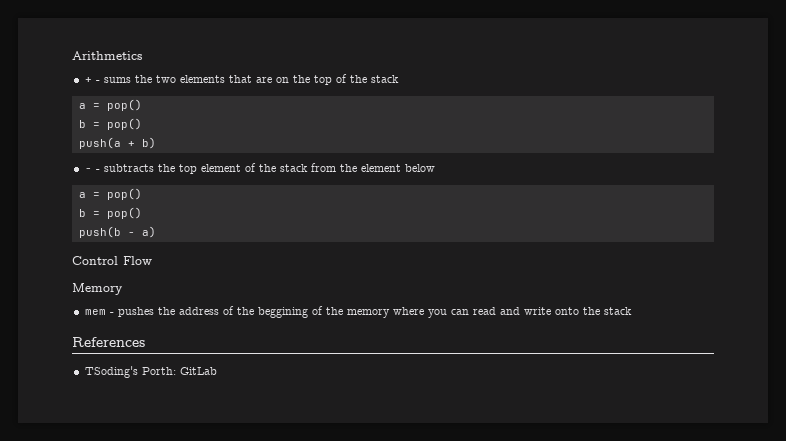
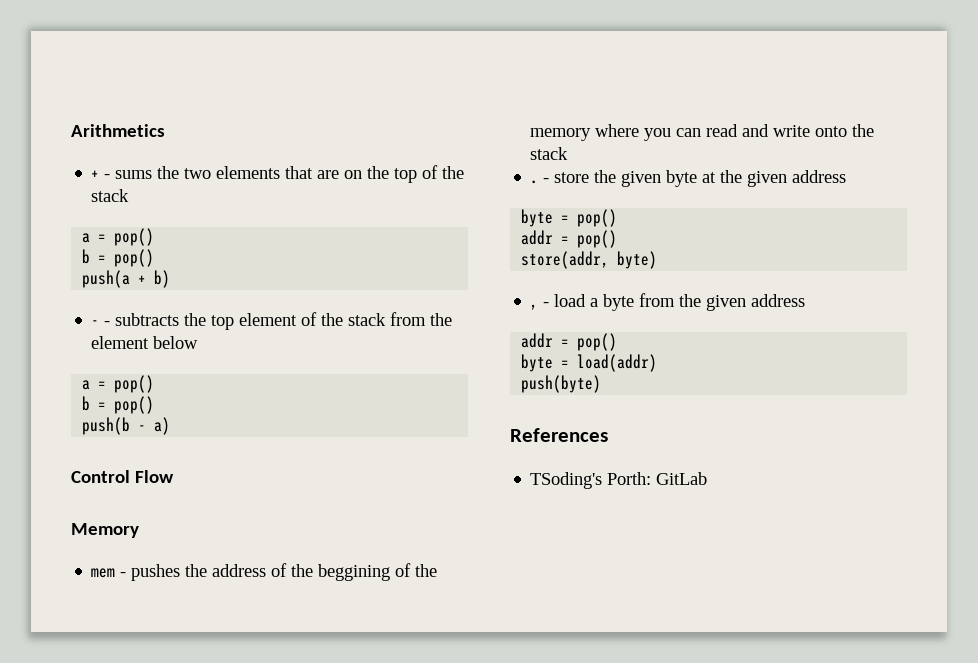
+ . - store the given byte at the given address
+ byte = pop()
+ addr = pop()
+ store(addr, byte)
+ , - load a byte from the given address
+ addr = pop()
+ byte = load(addr)
+ push(byte)

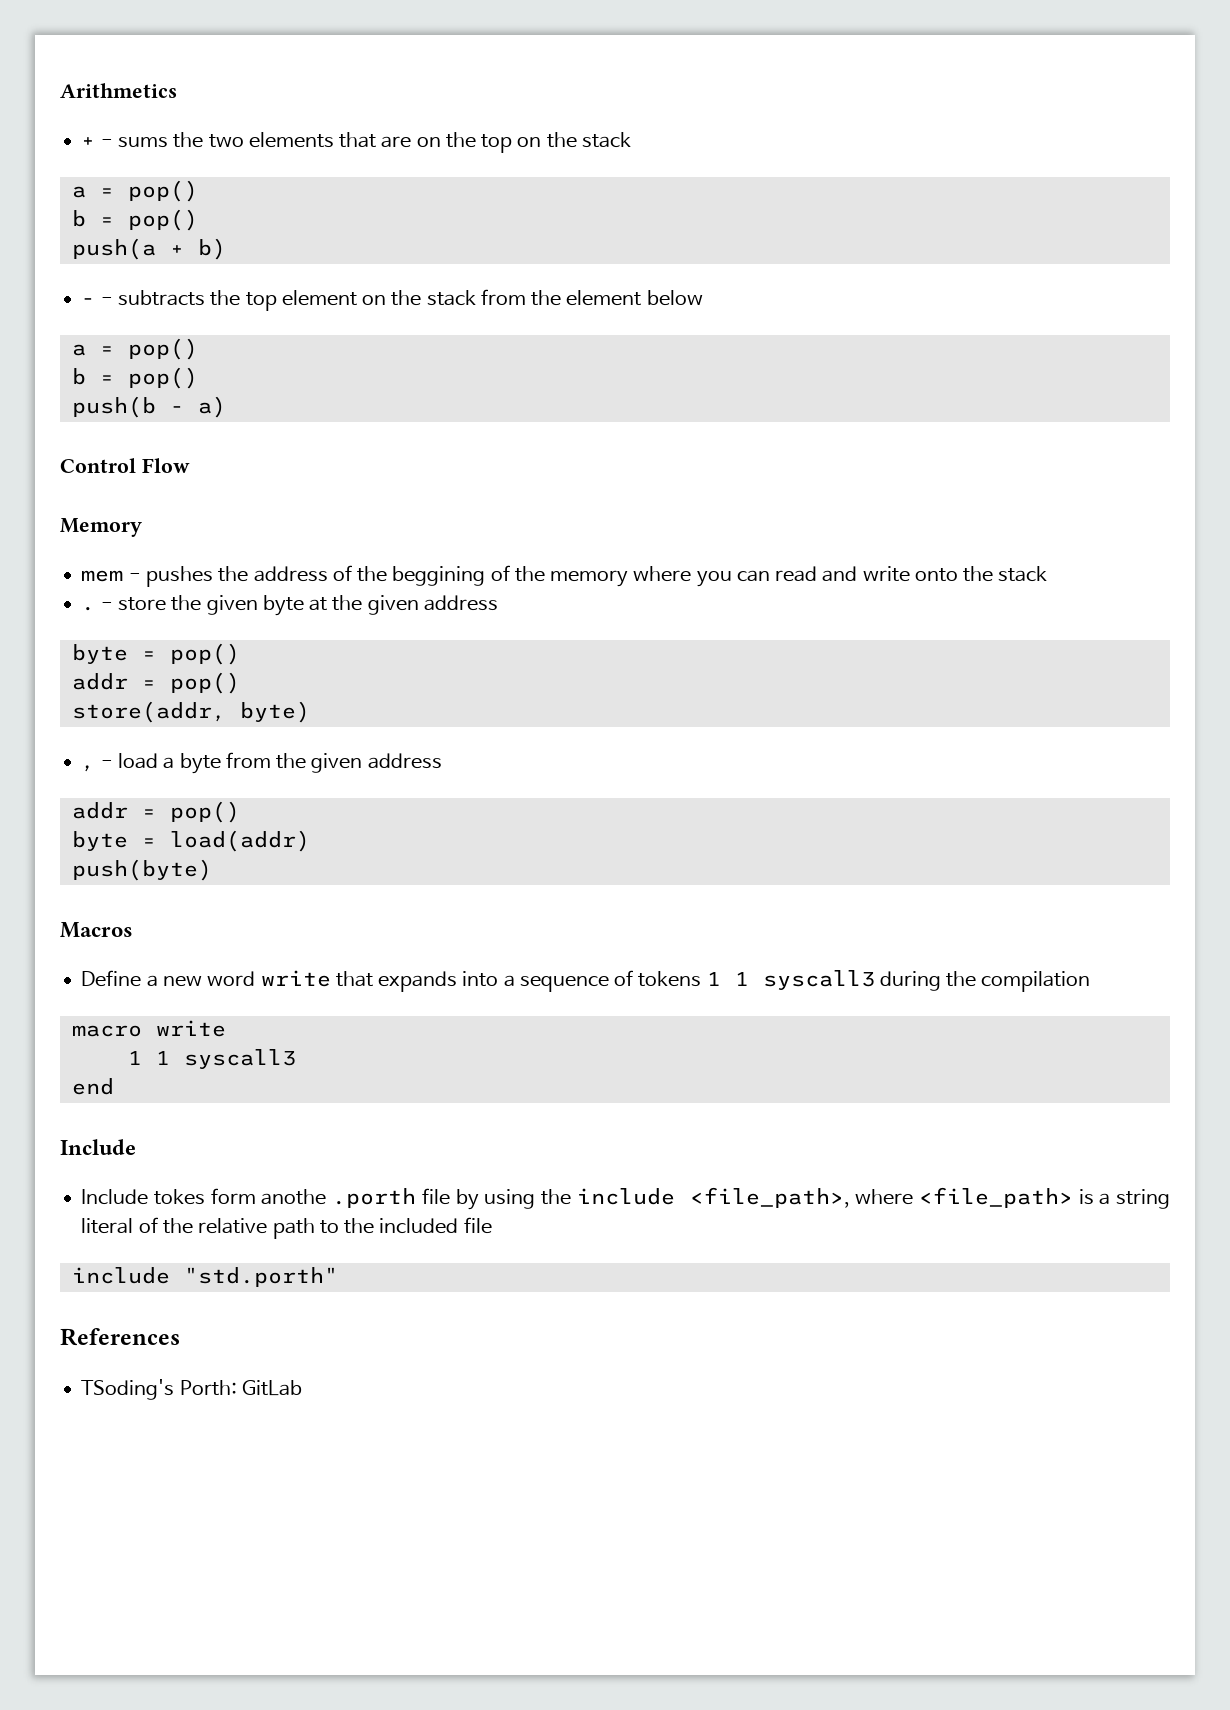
- + - sums the two elements that are on the top of the stack
+ + - sums the two elements that are on the top on the stack
- - - subtracts the top element of the stack from the element below
+ - - subtracts the top element on the stack from the element below
+ Macros
+ Define a new word write that expands into a sequence of tokens 1 1 syscall3 during the compilation
+ macro write
+ 1 1 syscall3
+ end
+ Include
+ Include tokes form anothe .porth file by using the include <file_path>, where <file_path> is a string literal of the relative path to the included file
+ include "std.porth"

